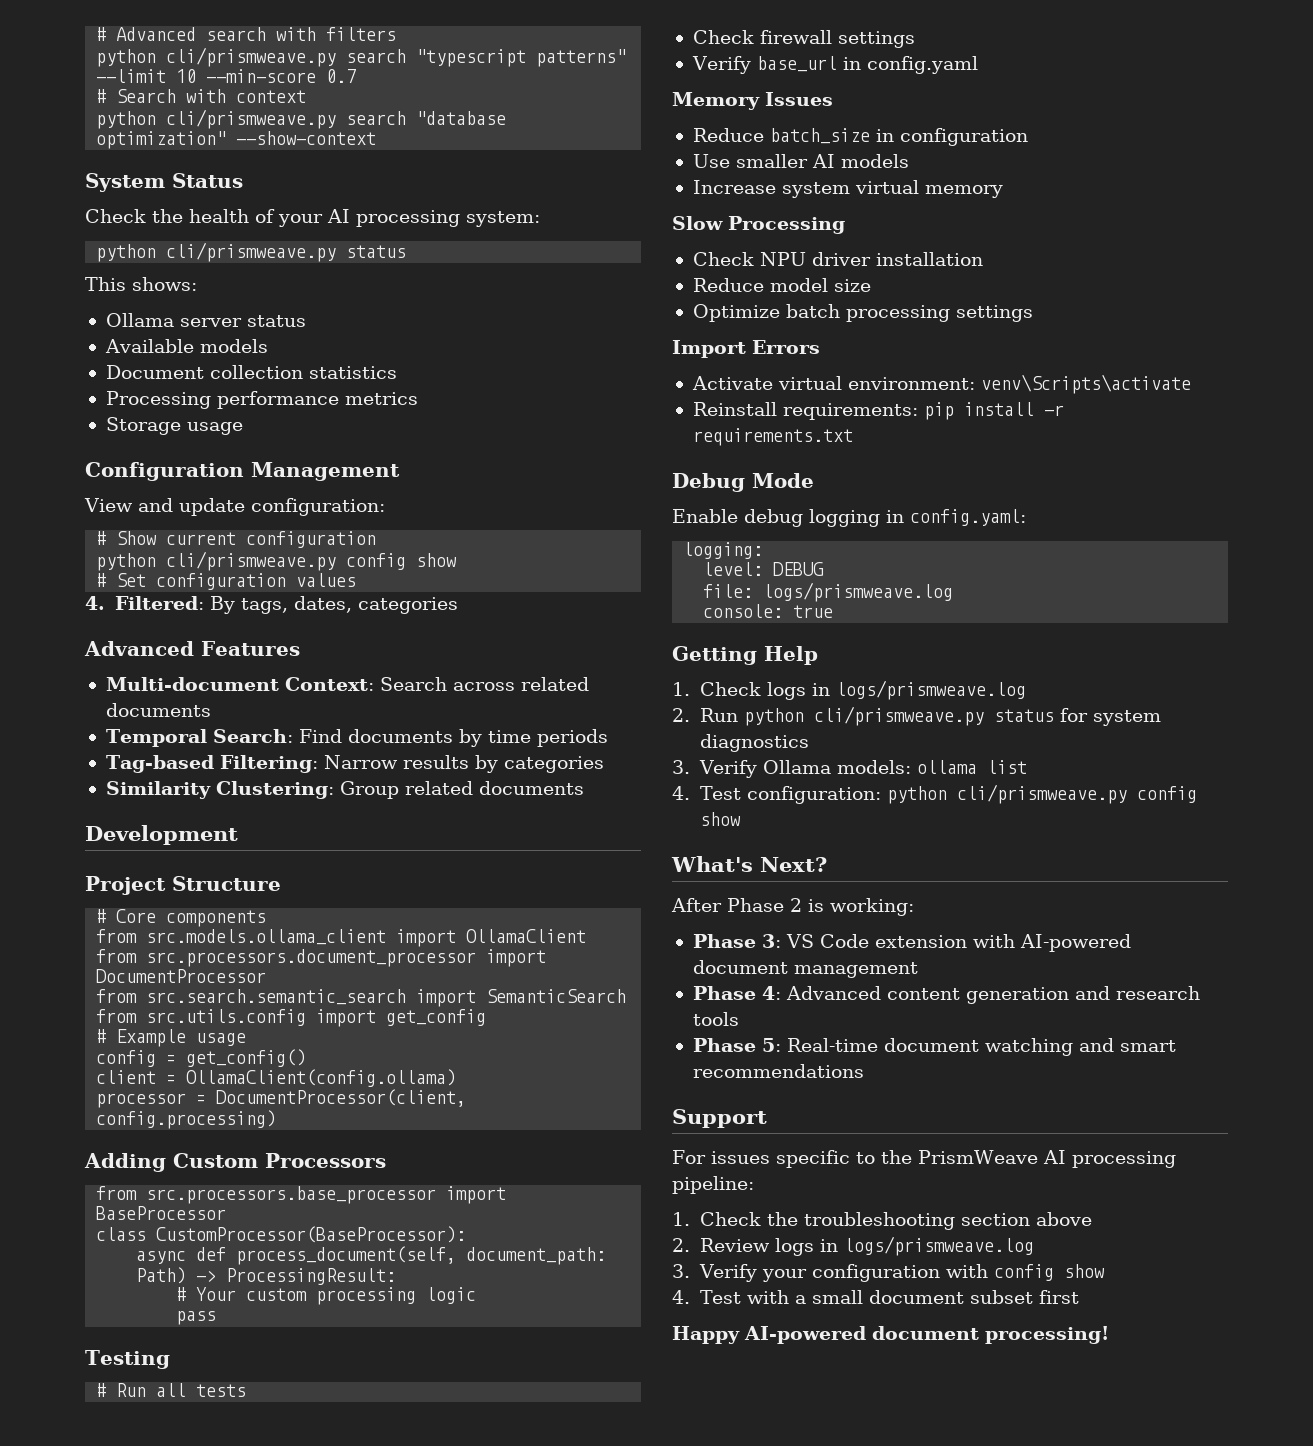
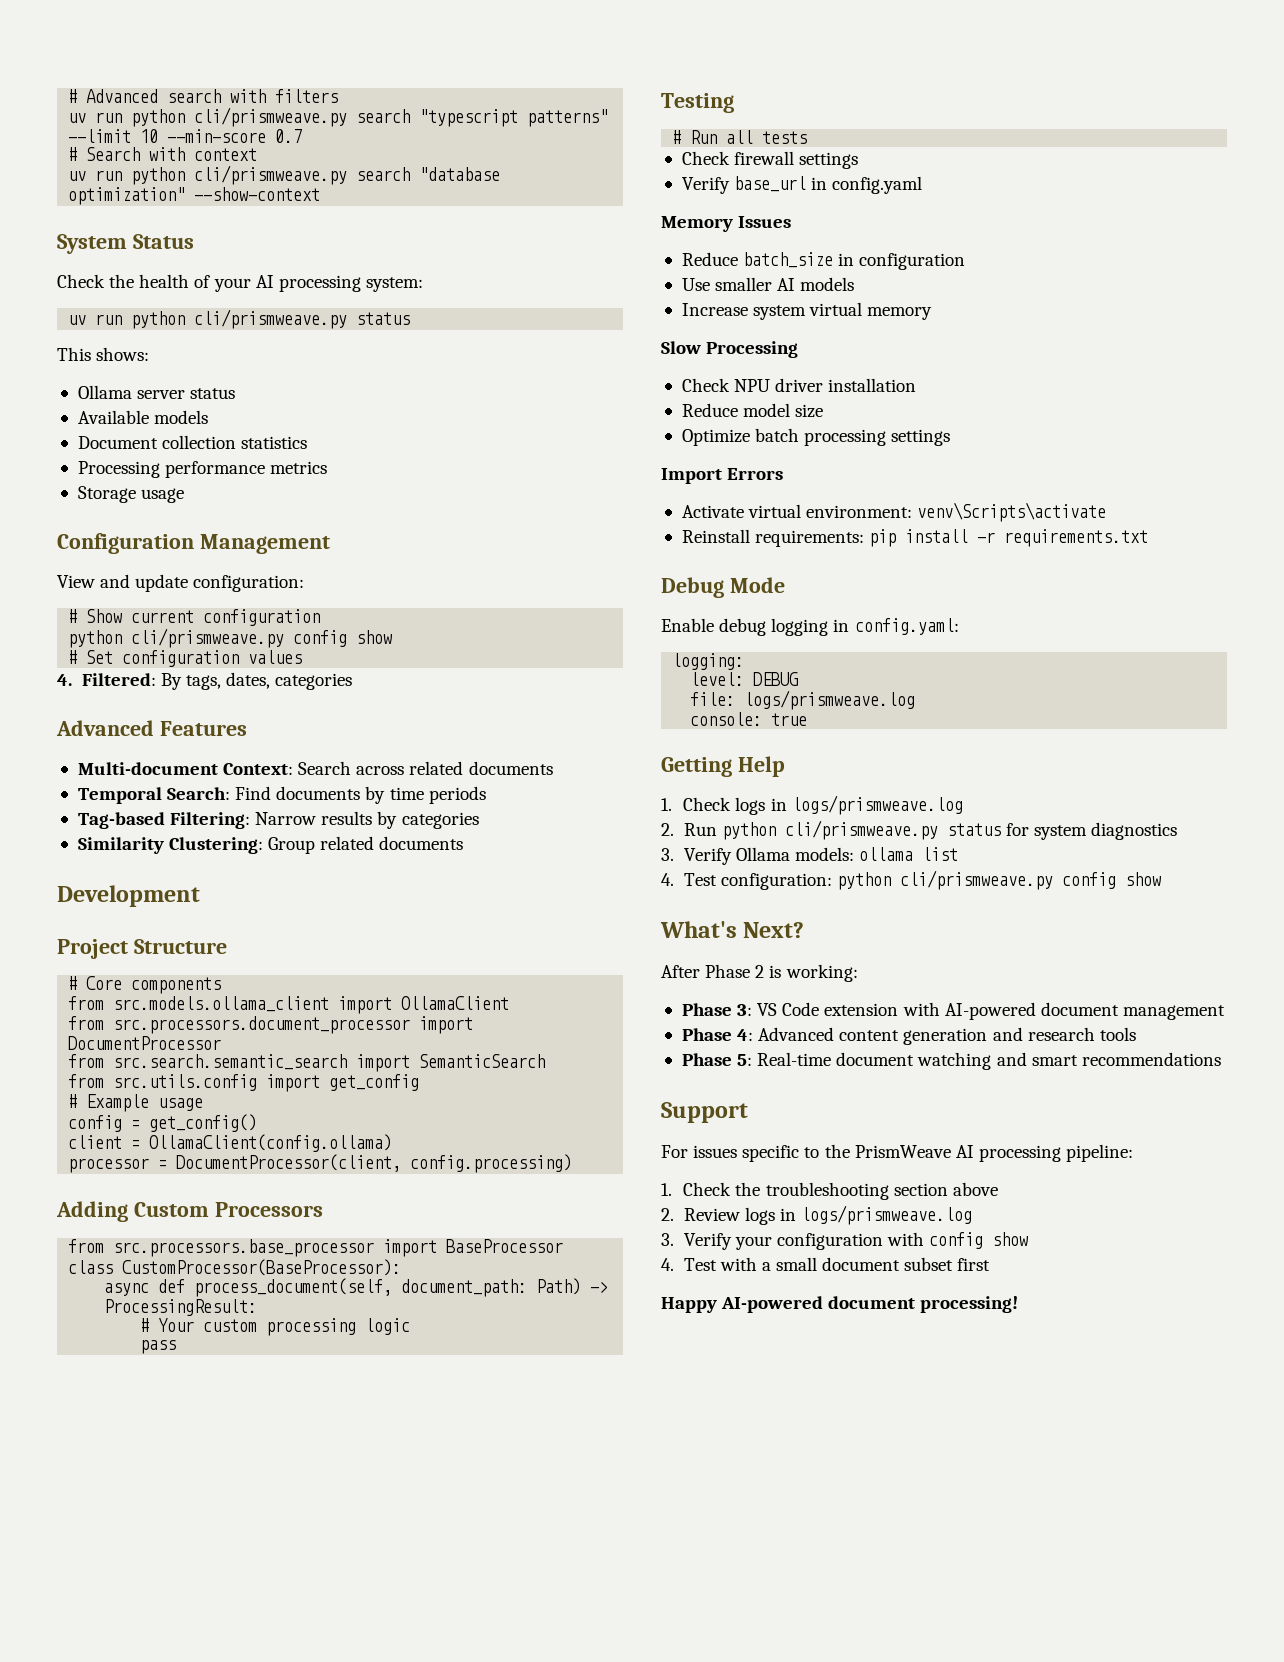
- python cli/prismweave.py search "typescript patterns" --limit 10 --min-score 0.7
+ uv run python cli/prismweave.py search "typescript patterns" --limit 10 --min-score 0.7
- python cli/prismweave.py search "database optimization" --show-context
+ uv run python cli/prismweave.py search "database optimization" --show-context
  Check the health of your AI processing system:
- python cli/prismweave.py status
+ uv run python cli/prismweave.py status

